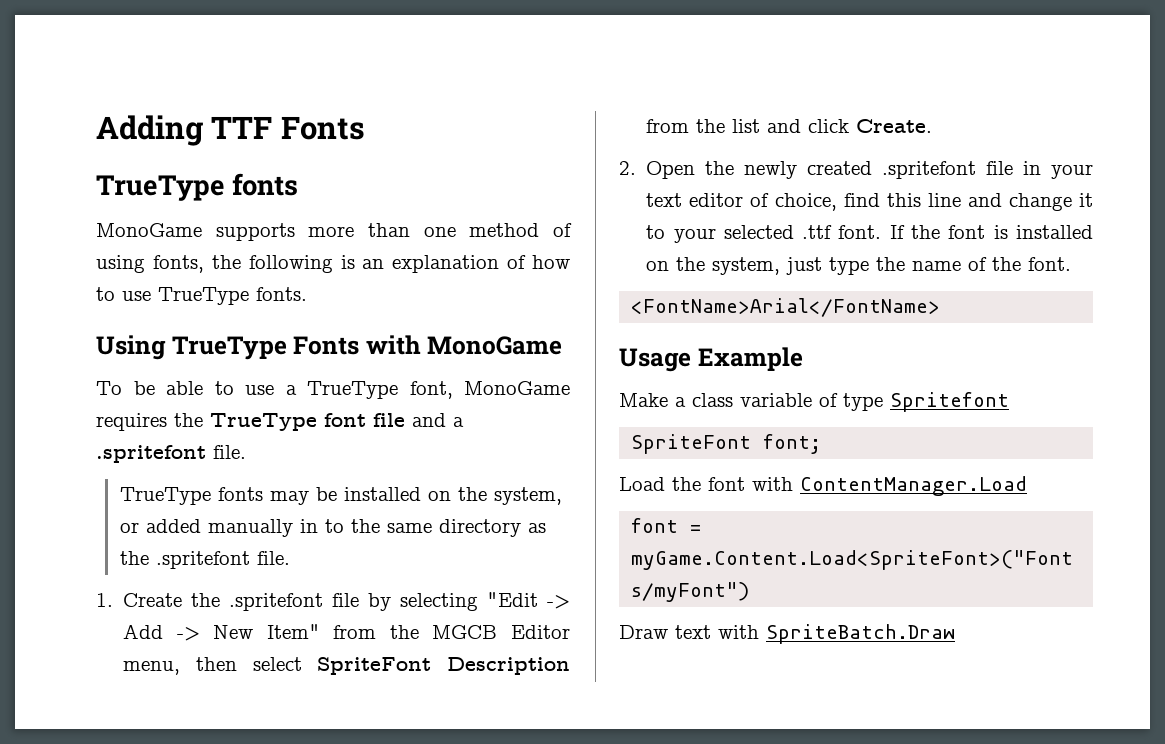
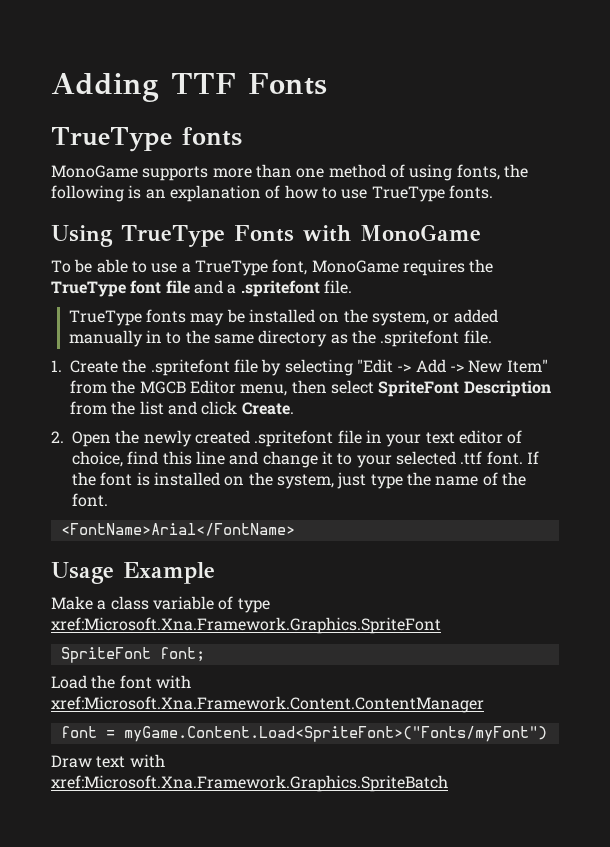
- Make a class variable of type Spritefont
+ Make a class variable of type xref:Microsoft.Xna.Framework.Graphics.SpriteFont
- Load the font with ContentManager.Load
+ Load the font with xref:Microsoft.Xna.Framework.Content.ContentManager
- Draw text with SpriteBatch.Draw
+ Draw text with xref:Microsoft.Xna.Framework.Graphics.SpriteBatch

